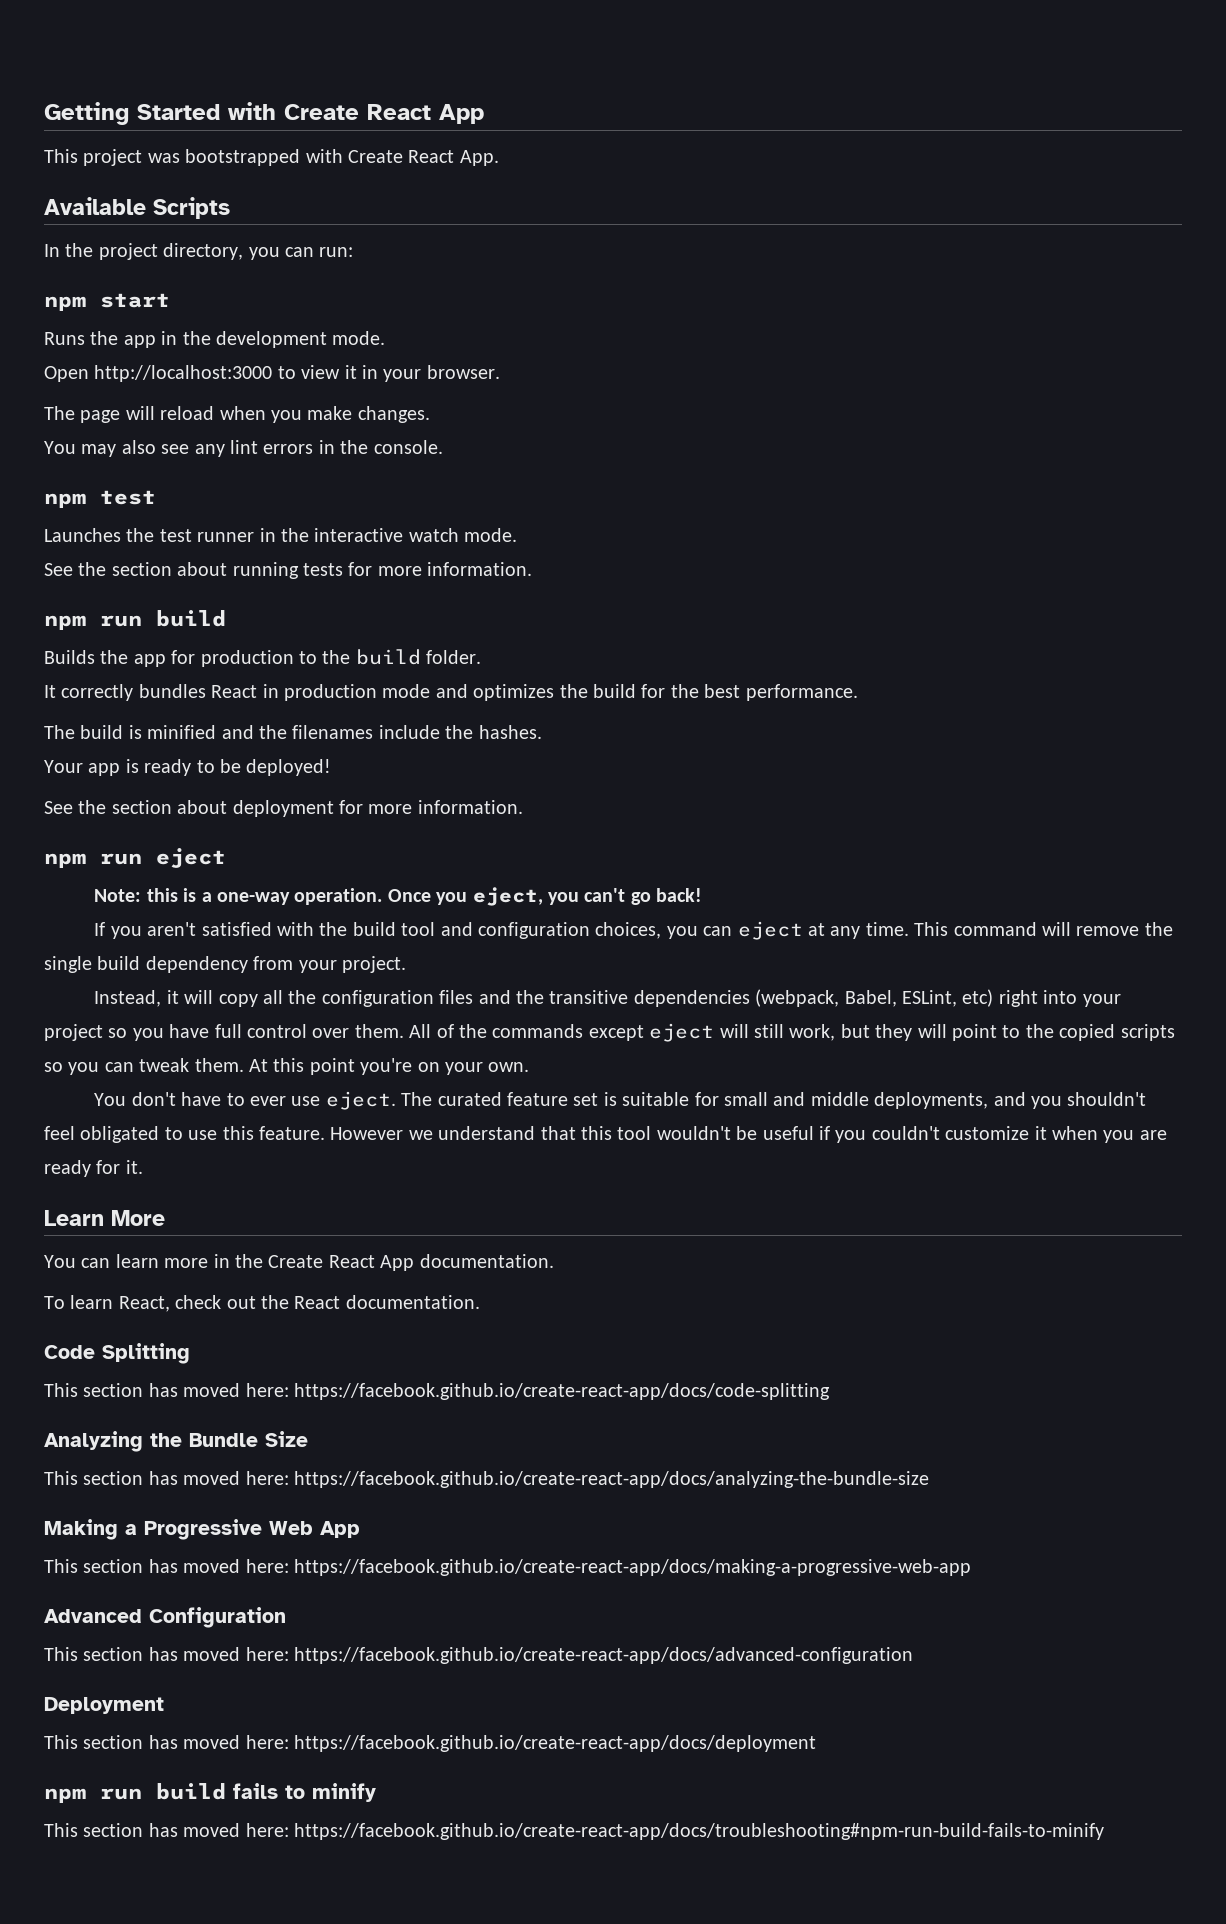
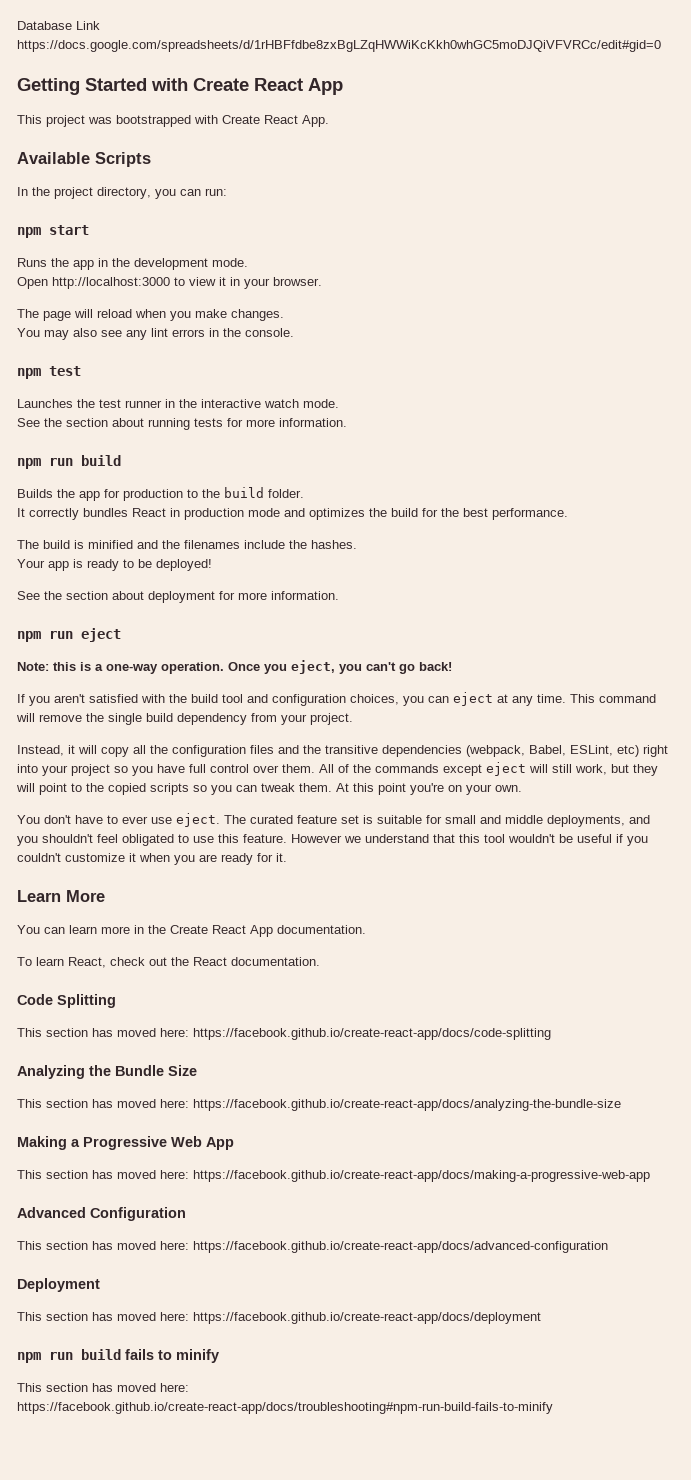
+ Database Link https://docs.google.com/spreadsheets/d/1rHBFfdbe8zxBgLZqHWWiKcKkh0whGC5moDJQiVFVRCc/edit#gid=0

